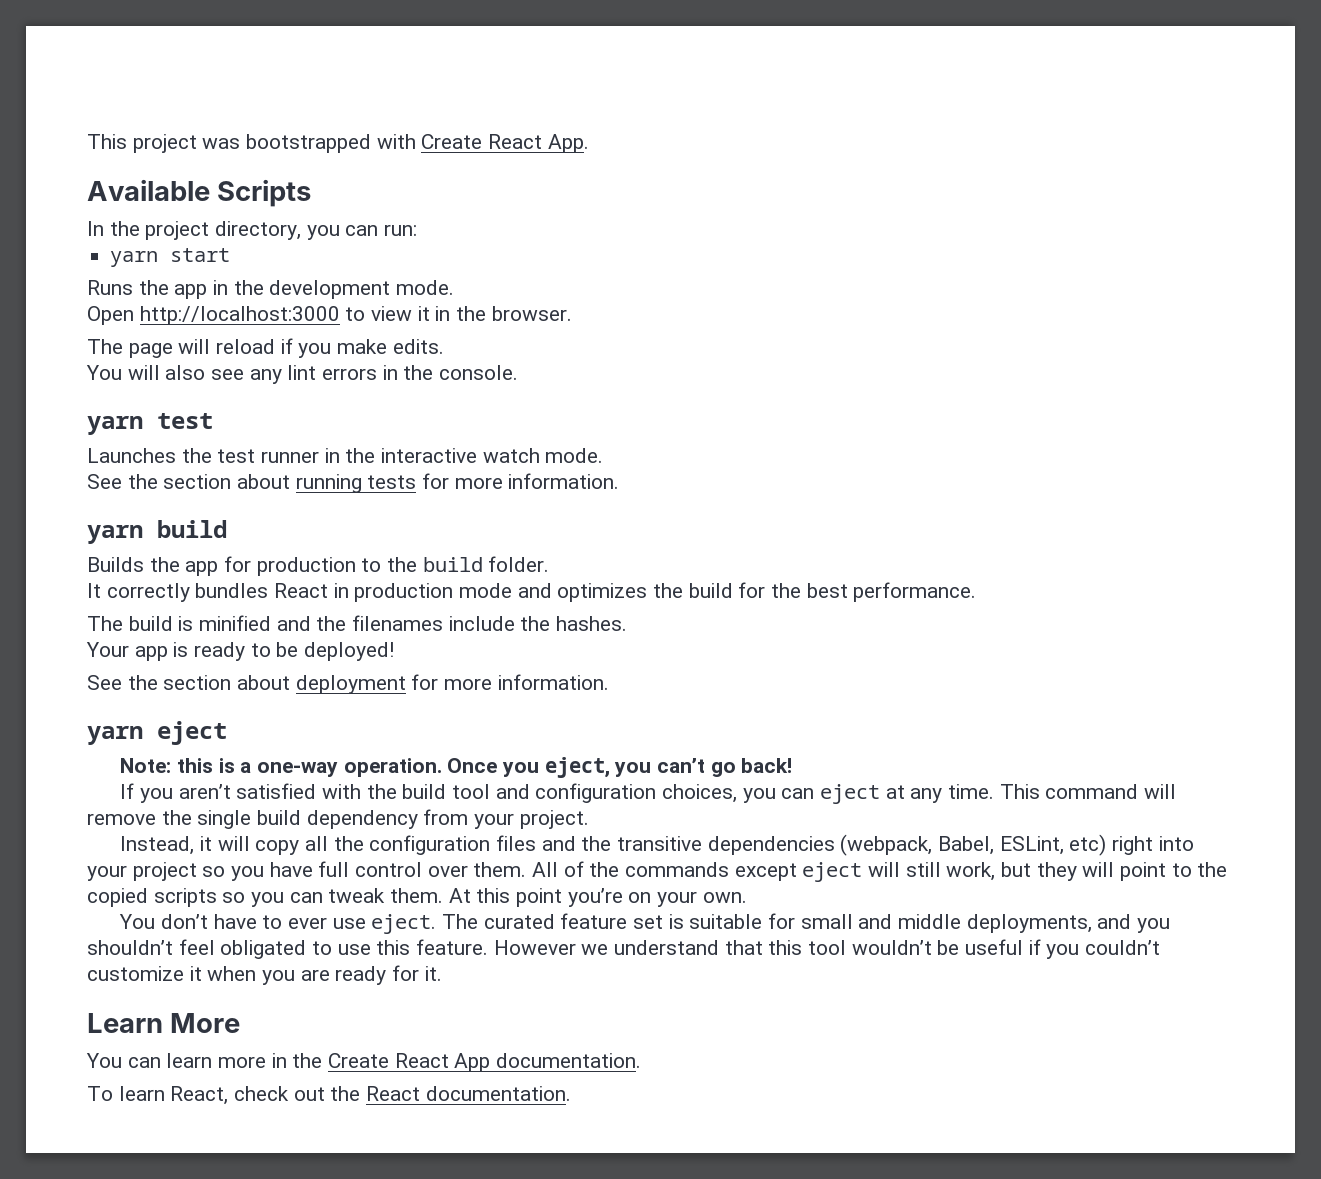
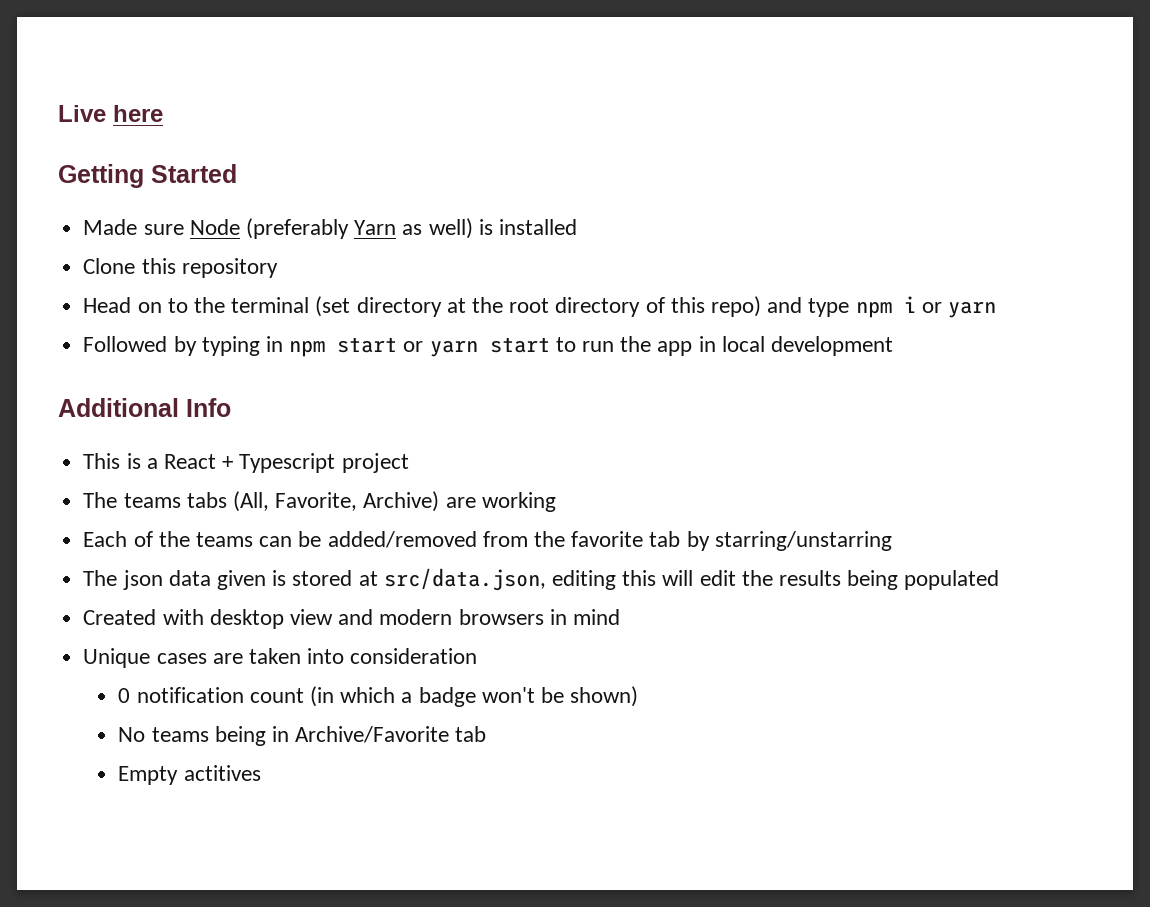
- This project was bootstrapped with Create React App.
- Available Scripts
- In the project directory, you can run:
- yarn start
- Runs the app in the development mode.
- Open http://localhost:3000 to view it in the browser.
- The page will reload if you make edits.
- You will also see any lint errors in the console.
- yarn test
- Launches the test runner in the interactive watch mode.
- See the section about running tests for more information.
- yarn build
- Builds the app for production to the build folder.
- It correctly bundles React in production mode and optimizes the build for the best performance.
- The build is minified and the filenames include the hashes.
- Your app is ready to be deployed!
- See the section about deployment for more information.
- yarn eject
- Note: this is a one-way operation. Once you eject, you can’t go back!
- If you aren’t satisfied with the build tool and configuration choices, you can eject at any time. This command will remove the single build dependency from your project.
- Instead, it will copy all the configuration files and the transitive dependencies (webpack, Babel, ESLint, etc) right into your project so you have full control over them. All of the commands except eject will still work, but they will point to the copied scripts so you can tweak them. At this point you’re on your own.
- You don’t have to ever use eject. The curated feature set is suitable for small and middle deployments, and you shouldn’t feel obligated to use this feature. However we understand that this tool wouldn’t be useful if you couldn’t customize it when you are ready for it.
- Learn More
- You can learn more in the Create React App documentation.
- To learn React, check out the React documentation.
+ Live here
+ Getting Started
+ Made sure Node (preferably Yarn as well) is installed
+ Clone this repository
+ Head on to the terminal (set directory at the root directory of this repo) and type npm i or yarn
+ Followed by typing in npm start or yarn start to run the app in local development
+ Additional Info
+ This is a React + Typescript project
+ The teams tabs (All, Favorite, Archive) are working
+ Each of the teams can be added/removed from the favorite tab by starring/unstarring
+ The json data given is stored at src/data.json, editing this will edit the results being populated
+ Created with desktop view and modern browsers in mind
+ Unique cases are taken into consideration
+ 0 notification count (in which a badge won't be shown)
+ No teams being in Archive/Favorite tab
+ Empty actitives

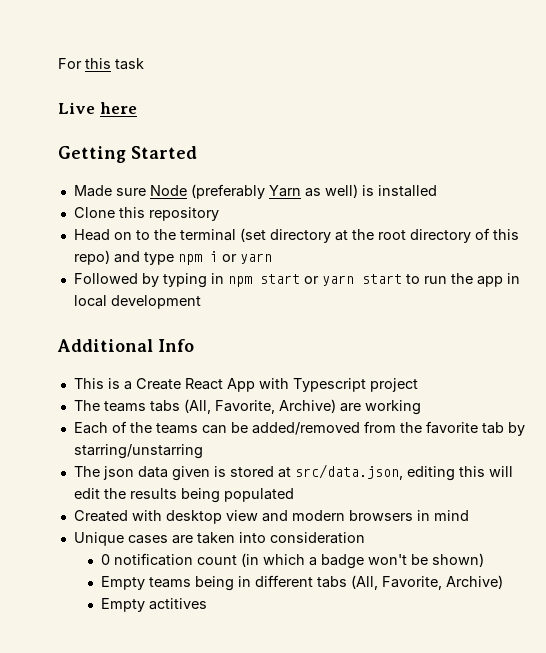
+ For this task
- This is a React + Typescript project
+ This is a Create React App with Typescript project
- No teams being in Archive/Favorite tab
+ Empty teams being in different tabs (All, Favorite, Archive)

